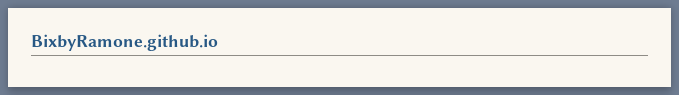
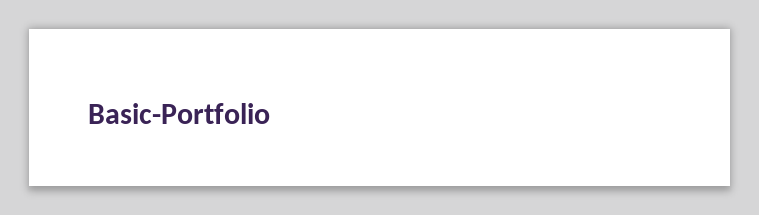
- BixbyRamone.github.io
+ Basic-Portfolio

